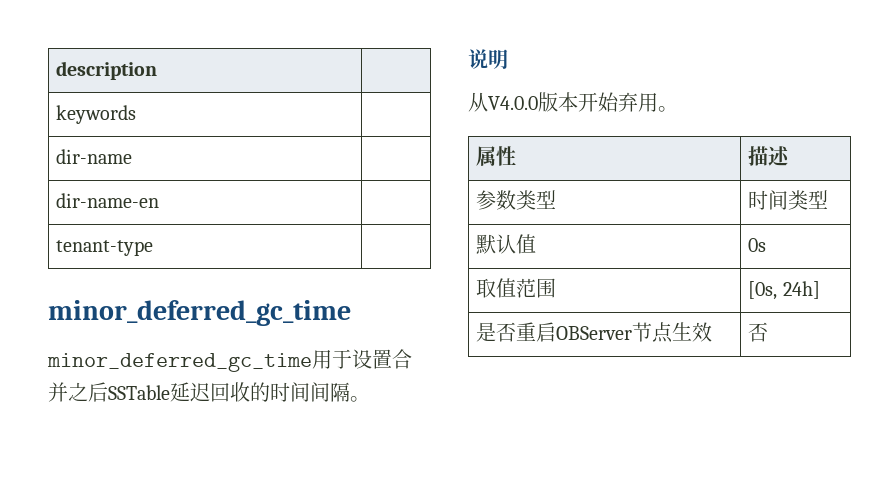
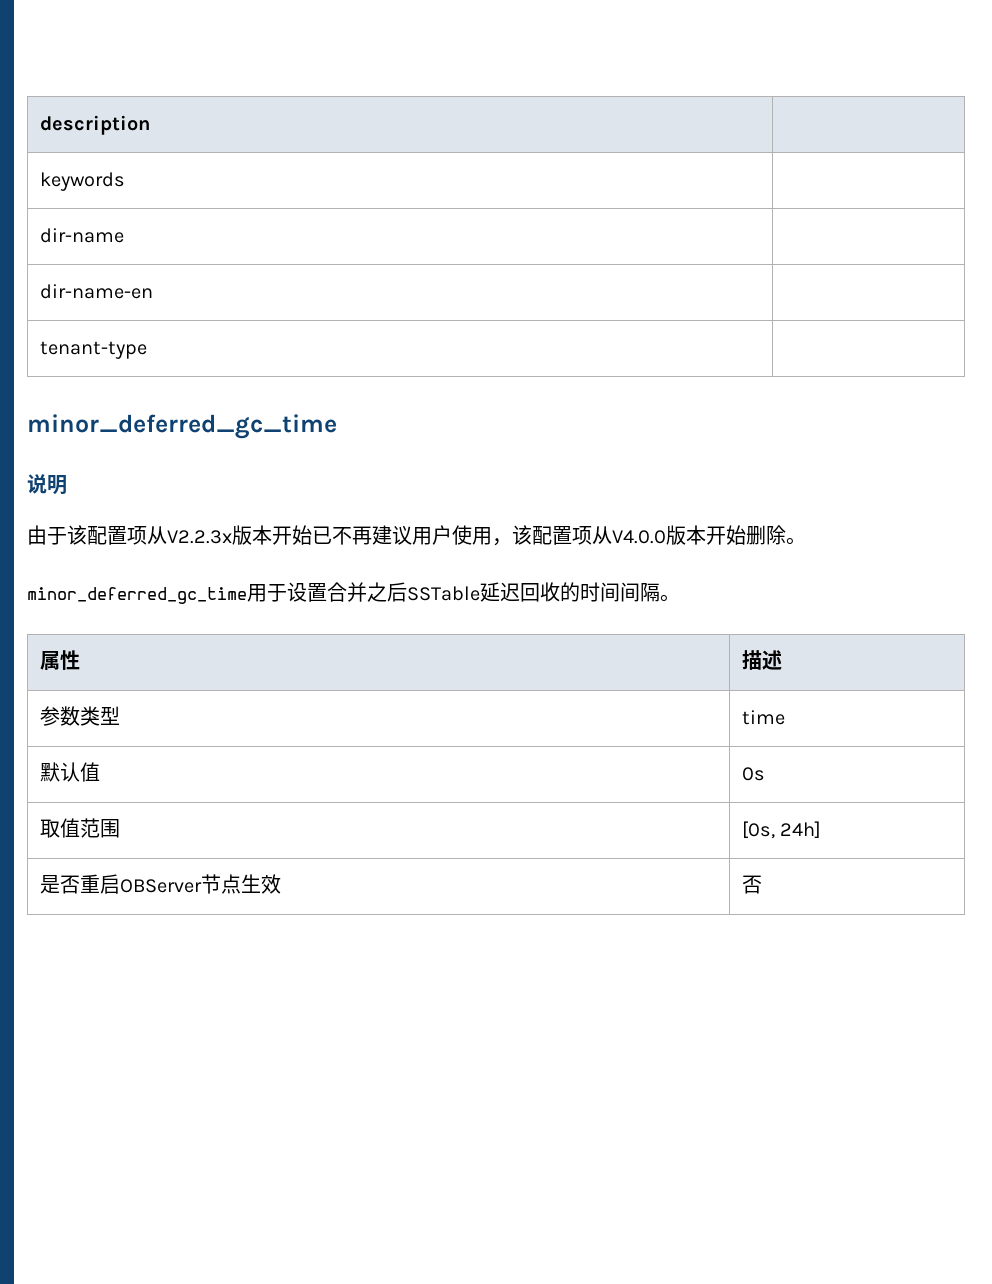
+ 说明
+ 由于该配置项从V2.2.3x版本开始已不再建议用户使用，该配置项从V4.0.0版本开始删除。
- 说明
- 从V4.0.0版本开始弃用。
- 参数类型 | 时间类型
+ 参数类型 | time

